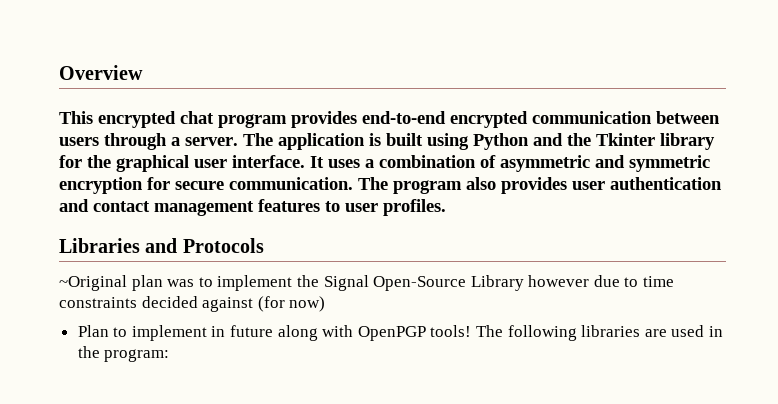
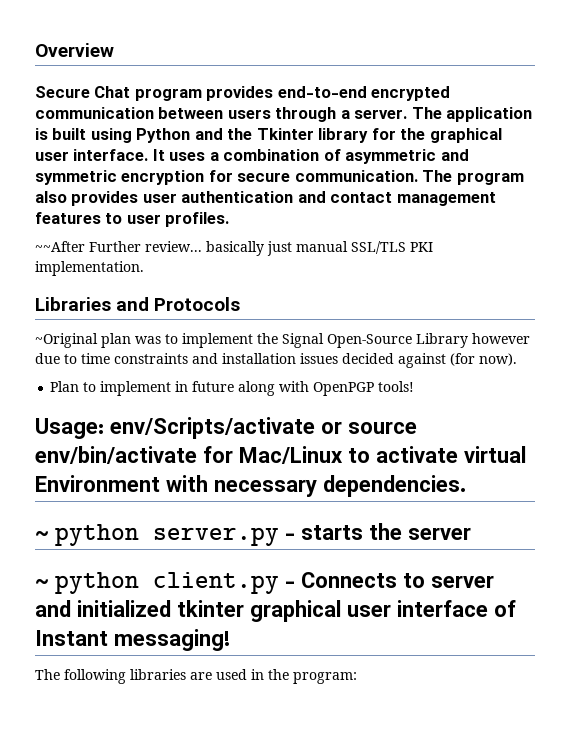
- This encrypted chat program provides end-to-end encrypted communication between users through a server.
+ Secure Chat program provides end-to-end encrypted communication between users through a server.
+ ~~After Further review... basically just manual SSL/TLS PKI implementation.
- ~Original plan was to implement the Signal Open-Source Library however due to time constraints decided against (for now)
+ ~Original plan was to implement the Signal Open-Source Library however due to time constraints and installation issues decided against (for now).
- Plan to implement in future along with OpenPGP tools! The following libraries are used in the program:
+ Plan to implement in future along with OpenPGP tools!
+ Usage: env/Scripts/activate or source env/bin/activate for Mac/Linux to activate virtual Environment with necessary dependencies.
+ ~ python server.py - starts the server
+ ~ python client.py - Connects to server and initialized tkinter graphical user interface of Instant messaging!
+ The following libraries are used in the program:

